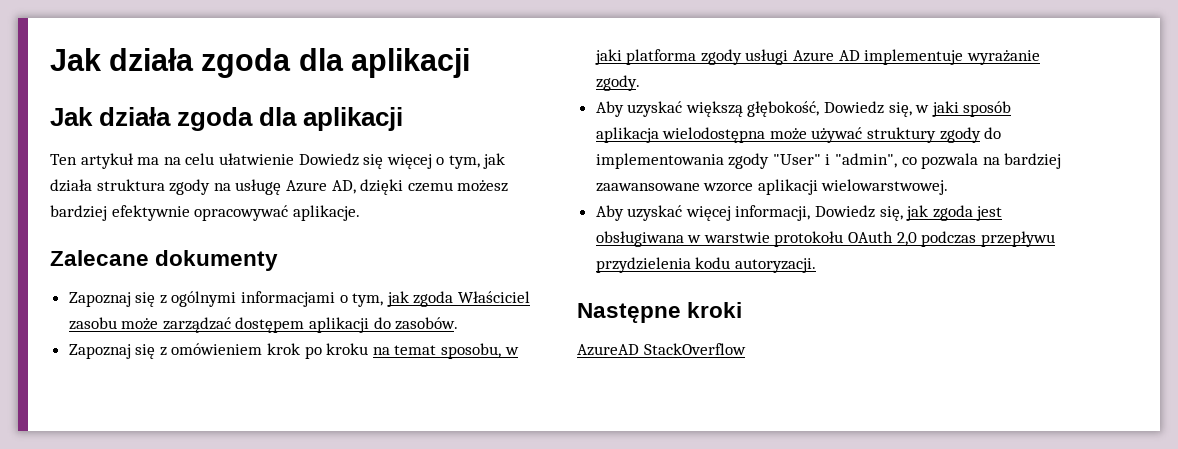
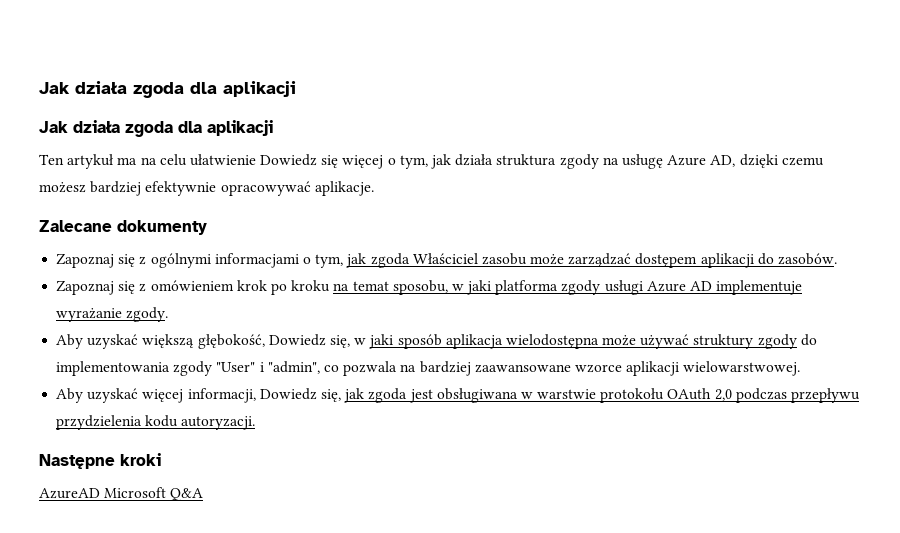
- AzureAD StackOverflow
+ AzureAD Microsoft Q&A

